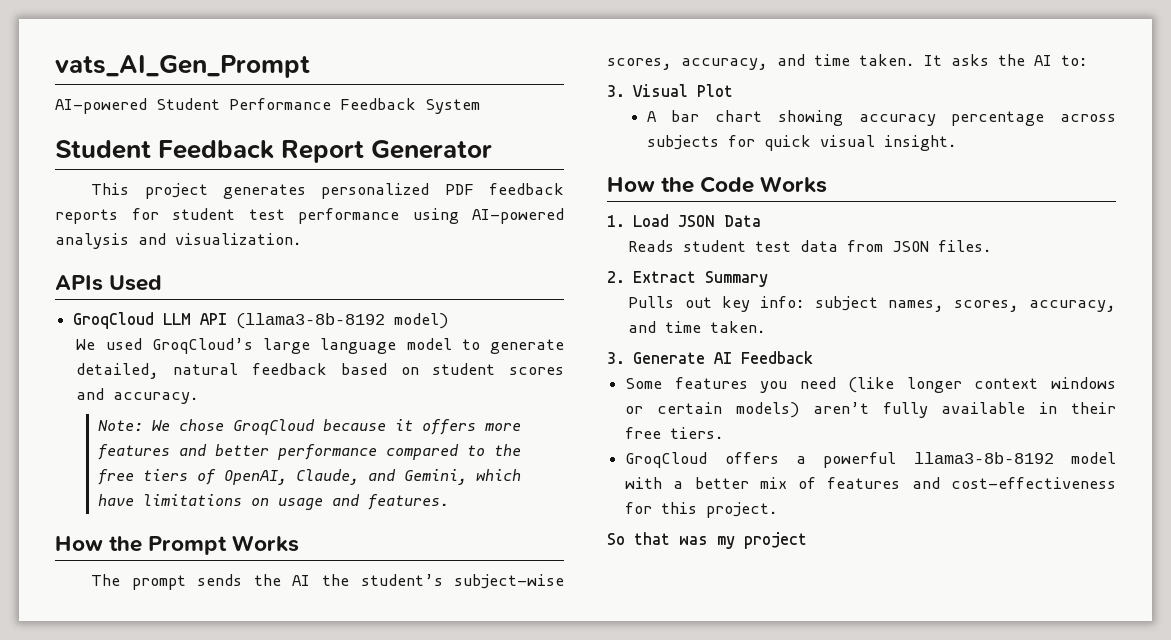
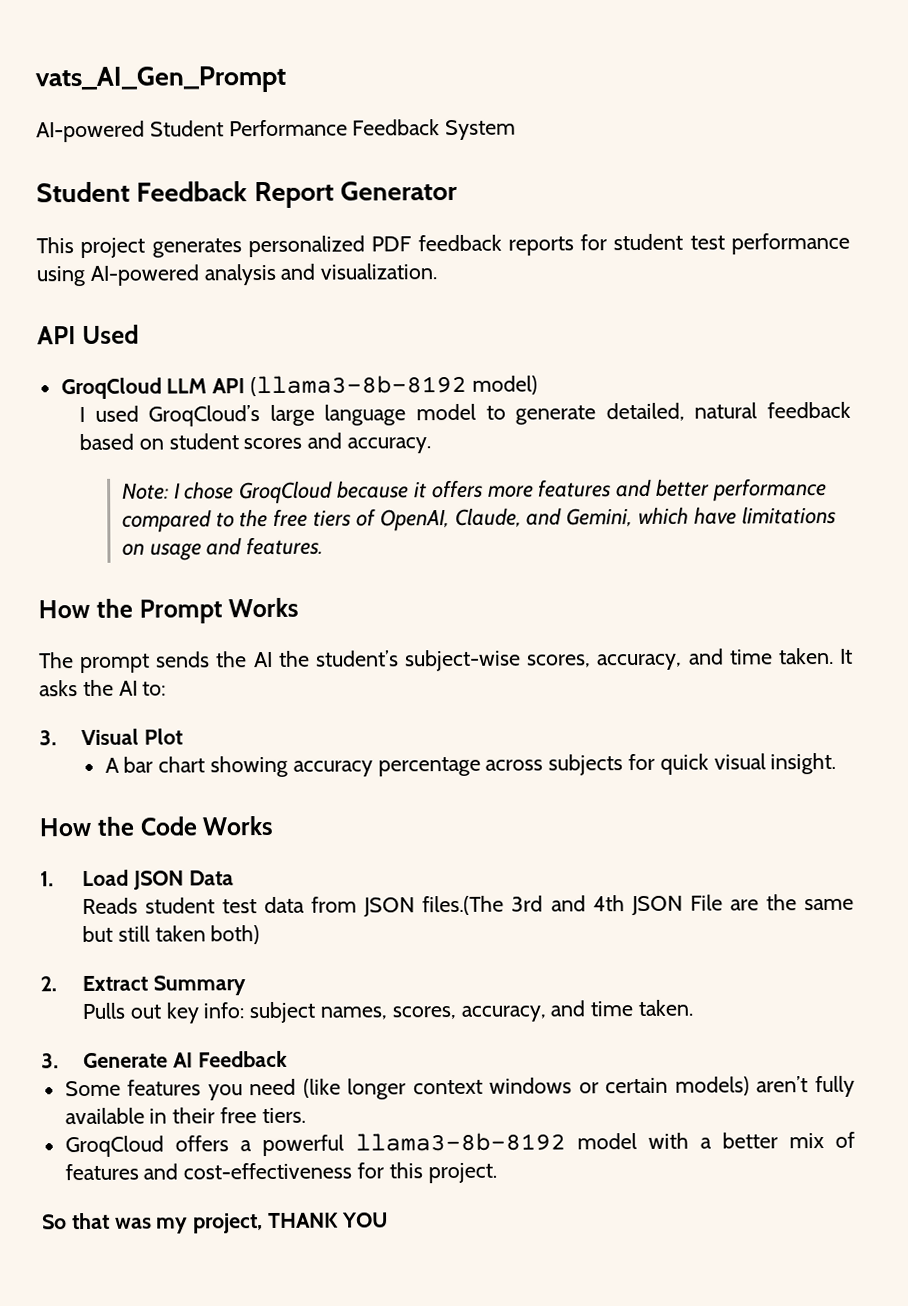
- APIs Used
+ API Used
- We used GroqCloud’s large language model to generate detailed, natural feedback based on student scores and accuracy.
+ I used GroqCloud’s large language model to generate detailed, natural feedback based on student scores and accuracy.
- Note: We chose GroqCloud because it offers more features and better performance compared to the free tiers of OpenAI, Claude, and Gemini, which have limitations on usage and features.
+ Note: I chose GroqCloud because it offers more features and better performance compared to the free tiers of OpenAI, Claude, and Gemini, which have limitations on usage and features.
- Reads student test data from JSON files.
+ Reads student test data from JSON files.(The 3rd and 4th JSON File are the same but still taken both)
- So that was my project
+ So that was my project, THANK YOU

